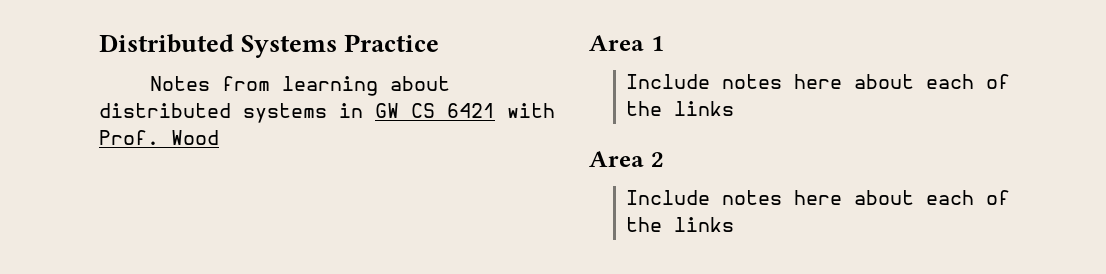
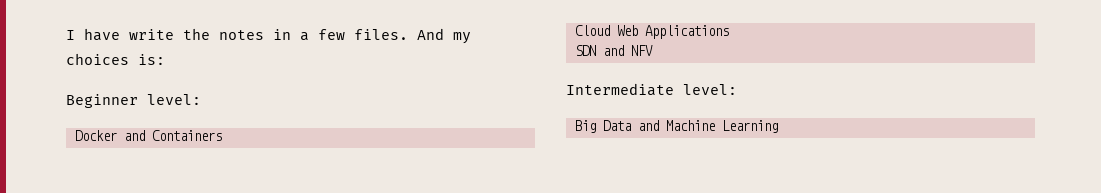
- Distributed Systems Practice
- Notes from learning about distributed systems in GW CS 6421 with Prof. Wood
- Area 1
- Include notes here about each of the links
- Area 2
- Include notes here about each of the links
+ I have write the notes in a few files. And my choices is:
+ Beginner level:
+ Docker and Containers
+ Cloud Web Applications
+ SDN and NFV
+ Intermediate level:
+ Big Data and Machine Learning

